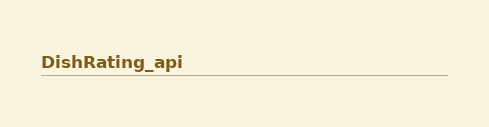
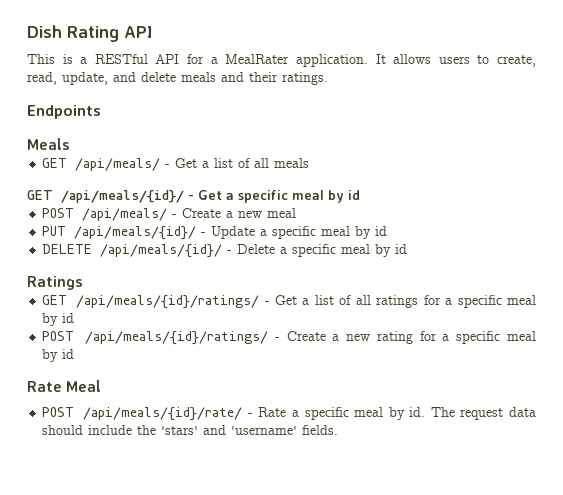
- DishRating_api
+ Dish Rating API
+ This is a RESTful API for a MealRater application. It allows users to create, read, update, and delete meals and their ratings.
+ Endpoints
+ Meals
+ GET /api/meals/ - Get a list of all meals
+ GET /api/meals/{id}/ - Get a specific meal by id
+ POST /api/meals/ - Create a new meal
+ PUT /api/meals/{id}/ - Update a specific meal by id
+ DELETE /api/meals/{id}/ - Delete a specific meal by id
+ Ratings
+ GET /api/meals/{id}/ratings/ - Get a list of all ratings for a specific meal by id
+ POST /api/meals/{id}/ratings/ - Create a new rating for a specific meal by id
+ Rate Meal
+ POST /api/meals/{id}/rate/ - Rate a specific meal by id. The request data should include the 'stars' and 'username' fields.

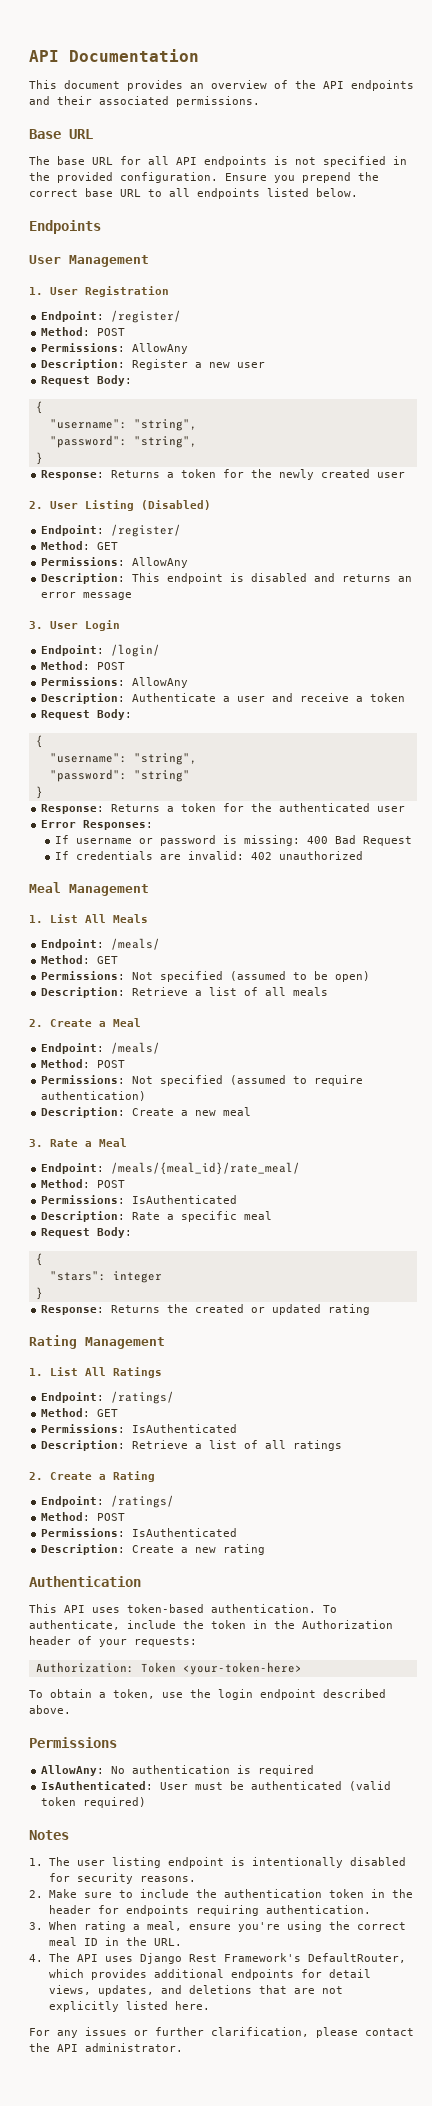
- Dish Rating API
- This is a RESTful API for a MealRater application. It allows users to create, read, update, and delete meals and their ratings.
+ API Documentation
+ This document provides an overview of the API endpoints and their associated permissions.
+ Base URL
+ The base URL for all API endpoints is not specified in the provided configuration. Ensure you prepend the correct base URL to all endpoints listed below.
  Endpoints
- Meals
- GET /api/meals/ - Get a list of all meals
+ User Management
+ 1. User Registration
+ Endpoint: /register/
+ Method: POST
+ Permissions: AllowAny
+ Description: Register a new user
+ Request Body:
+ {
+ "username": "string",
+ "password": "string",
+ }
+ Response: Returns a token for the newly created user
+ 2. User Listing (Disabled)
+ Endpoint: /register/
+ Method: GET
+ Permissions: AllowAny
+ Description: This endpoint is disabled and returns an error message
+ 3. User Login
+ Endpoint: /login/
+ Method: POST
+ Permissions: AllowAny
+ Description: Authenticate a user and receive a token
+ Request Body:
+ {
+ "username": "string",
+ "password": "string"
+ }
+ Response: Returns a token for the authenticated user
+ Error Responses:
+ If username or password is missing: 400 Bad Request
+ If credentials are invalid: 402 unauthorized
+ Meal Management
+ 1. List All Meals
+ Endpoint: /meals/
+ Method: GET
+ Permissions: Not specified (assumed to be open)
+ Description: Retrieve a list of all meals
- GET /api/meals/{id}/ - Get a specific meal by id
- POST /api/meals/ - Create a new meal
- PUT /api/meals/{id}/ - Update a specific meal by id
- DELETE /api/meals/{id}/ - Delete a specific meal by id
- Ratings
- GET /api/meals/{id}/ratings/ - Get a list of all ratings for a specific meal by id
- POST /api/meals/{id}/ratings/ - Create a new rating for a specific meal by id
- Rate Meal
- POST /api/meals/{id}/rate/ - Rate a specific meal by id. The request data should include the 'stars' and 'username' fields.
+ 2. Create a Meal
+ Endpoint: /meals/
+ Method: POST
+ Permissions: Not specified (assumed to require authentication)
+ Description: Create a new meal
+ 3. Rate a Meal
+ Endpoint: /meals/{meal_id}/rate_meal/
+ Method: POST
+ Permissions: IsAuthenticated
+ Description: Rate a specific meal
+ Request Body:
+ {
+ "stars": integer
+ }
+ Response: Returns the created or updated rating
+ Rating Management
+ 1. List All Ratings
+ Endpoint: /ratings/
+ Method: GET
+ Permissions: IsAuthenticated
+ Description: Retrieve a list of all ratings
+ 2. Create a Rating
+ Endpoint: /ratings/
+ Method: POST
+ Permissions: IsAuthenticated
+ Description: Create a new rating
+ Authentication
+ This API uses token-based authentication. To authenticate, include the token in the Authorization header of your requests:
+ Authorization: Token <your-token-here>
+ To obtain a token, use the login endpoint described above.
+ Permissions
+ AllowAny: No authentication is required
+ IsAuthenticated: User must be authenticated (valid token required)
+ Notes
+ 1. The user listing endpoint is intentionally disabled for security reasons.
+ 2. Make sure to include the authentication token in the header for endpoints requiring authentication.
+ 3. When rating a meal, ensure you're using the correct meal ID in the URL.
+ 4. The API uses Django Rest Framework's DefaultRouter, which provides additional endpoints for detail views, updates, and deletions that are not explicitly listed here.
+ For any issues or further clarification, please contact the API administrator.

